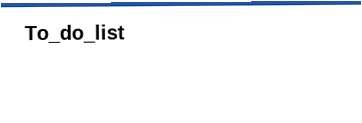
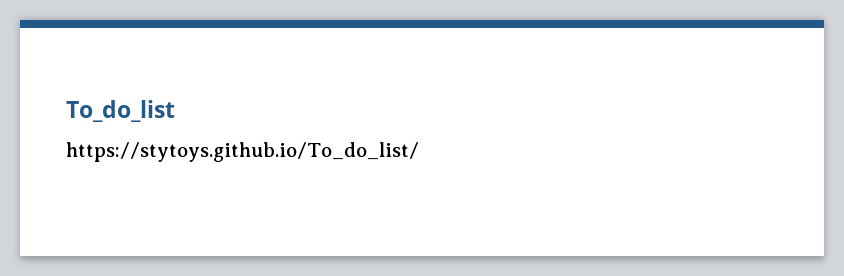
+ https://stytoys.github.io/To_do_list/

